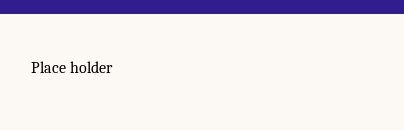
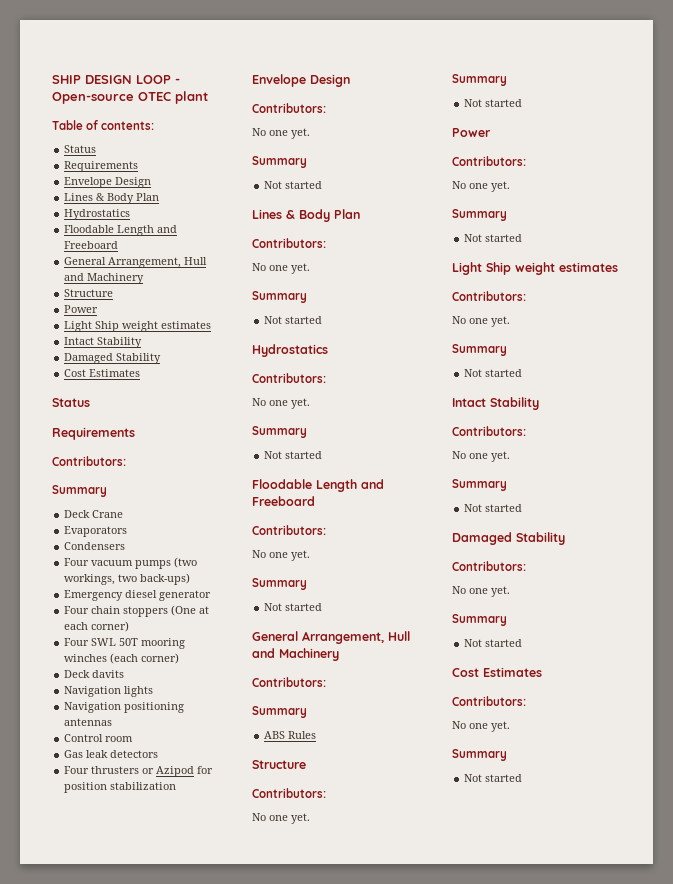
- Place holder
+ SHIP DESIGN LOOP - Open-source OTEC plant
+ Table of contents:
+ Status
+ Requirements
+ Envelope Design
+ Lines & Body Plan
+ Hydrostatics
+ Floodable Length and Freeboard
+ General Arrangement, Hull and Machinery
+ Structure
+ Power
+ Light Ship weight estimates
+ Intact Stability
+ Damaged Stability
+ Cost Estimates
+ Status
+ Requirements
+ Contributors:
+ Summary
+ Deck Crane
+ Evaporators
+ Condensers
+ Four vacuum pumps (two workings, two back-ups)
+ Emergency diesel generator
+ Four chain stoppers (One at each corner)
+ Four SWL 50T mooring winches (each corner)
+ Deck davits
+ Navigation lights
+ Navigation positioning antennas
+ Control room
+ Gas leak detectors
+ Four thrusters or Azipod for position stabilization
+ Envelope Design
+ Contributors:
+ No one yet.
+ Summary
+ Not started
+ Lines & Body Plan
+ Contributors:
+ No one yet.
+ Summary
+ Not started
+ Hydrostatics
+ Contributors:
+ No one yet.
+ Summary
+ Not started
+ Floodable Length and Freeboard
+ Contributors:
+ No one yet.
+ Summary
+ Not started
+ General Arrangement, Hull and Machinery
+ Contributors:
+ Summary
+ ABS Rules
+ Structure
+ Contributors:
+ No one yet.
+ Summary
+ Not started
+ Power
+ Contributors:
+ No one yet.
+ Summary
+ Not started
+ Light Ship weight estimates
+ Contributors:
+ No one yet.
+ Summary
+ Not started
+ Intact Stability
+ Contributors:
+ No one yet.
+ Summary
+ Not started
+ Damaged Stability
+ Contributors:
+ No one yet.
+ Summary
+ Not started
+ Cost Estimates
+ Contributors:
+ No one yet.
+ Summary
+ Not started

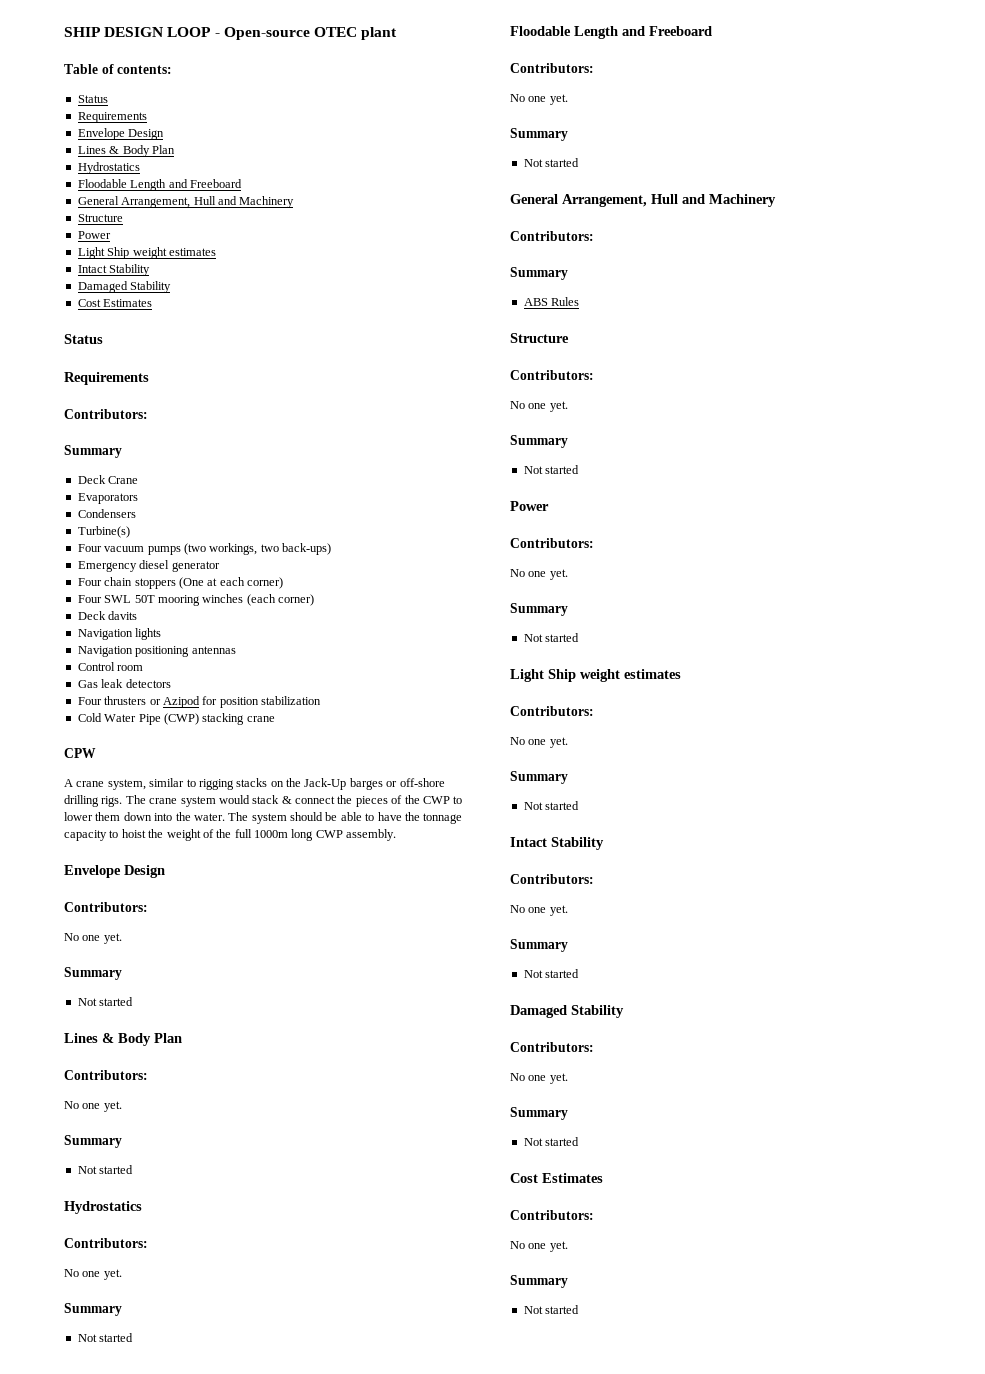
+ Turbine(s)
+ Cold Water Pipe (CWP) stacking crane
+ CPW
+ A crane system, similar to rigging stacks on the Jack-Up barges or off-shore drilling rigs. The crane system would stack & connect the pieces of the CWP to lower them down into the water. The system should be able to have the tonnage capacity to hoist the weight of the full 1000m long CWP assembly.

